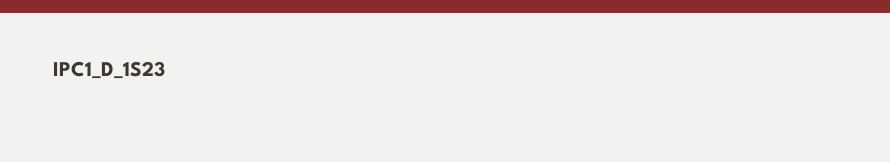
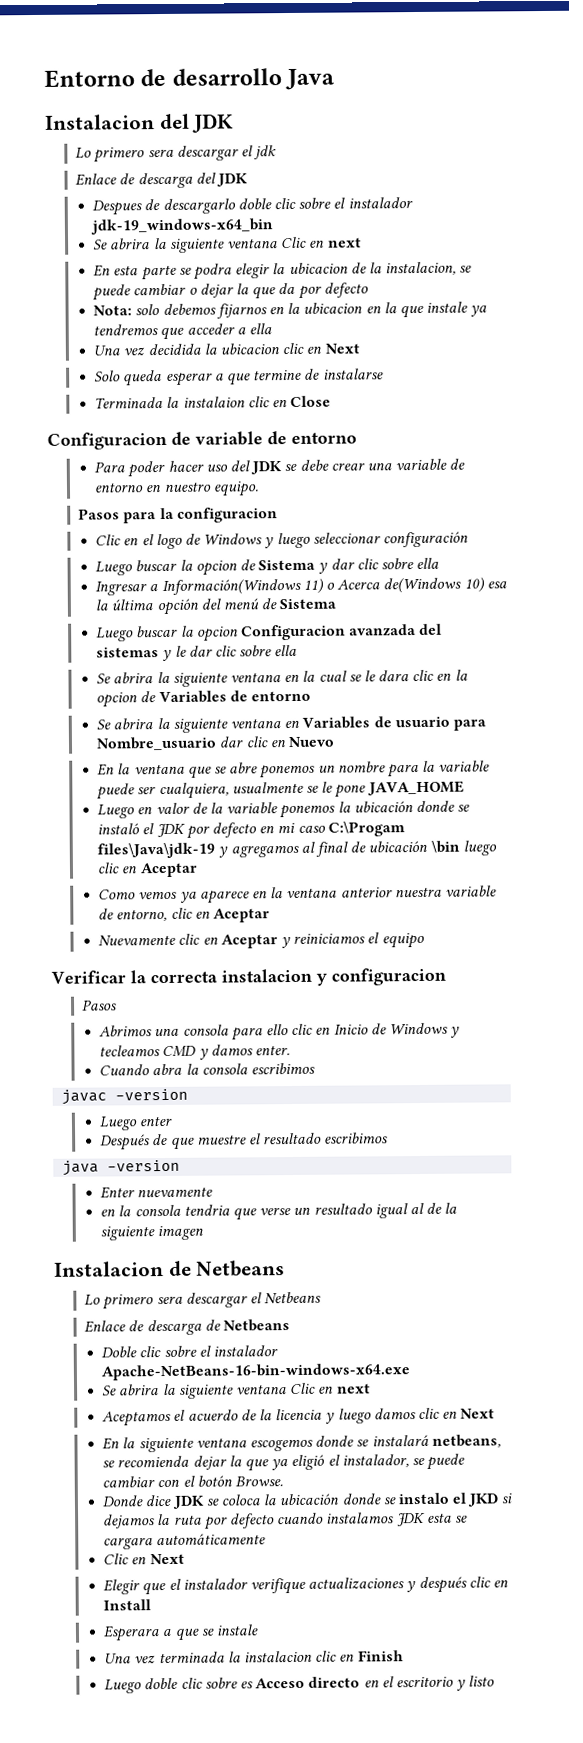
- IPC1_D_1S23
+ Entorno de desarrollo Java
+ Instalacion del JDK
+ Lo primero sera descargar el jdk
+ Enlace de descarga del JDK
+ Despues de descargarlo doble clic sobre el instalador jdk-19_windows-x64_bin
+ Se abrira la siguiente ventana Clic en next
+ En esta parte se podra elegir la ubicacion de la instalacion, se puede cambiar o dejar la que da por defecto
+ Nota: solo debemos fijarnos en la ubicacion en la que instale ya tendremos que acceder a ella
+ Una vez decidida la ubicacion clic en Next
+ Solo queda esperar a que termine de instalarse
+ Terminada la instalaion clic en Close
+ Configuracion de variable de entorno
+ Para poder hacer uso del JDK se debe crear una variable de entorno en nuestro equipo.
+ Pasos para la configuracion
+ Clic en el logo de Windows y luego seleccionar configuración
+ Luego buscar la opcion de Sistema y dar clic sobre ella
+ Ingresar a Información(Windows 11) o Acerca de(Windows 10) esa la última opción del menú de Sistema
+ Luego buscar la opcion Configuracion avanzada del sistemas y le dar clic sobre ella
+ Se abrira la siguiente ventana en la cual se le dara clic en la opcion de Variables de entorno
+ Se abrira la siguiente ventana en Variables de usuario para Nombre_usuario dar clic en Nuevo
+ En la ventana que se abre ponemos un nombre para la variable puede ser cualquiera, usualmente se le pone JAVA_HOME
+ Luego en valor de la variable ponemos la ubicación donde se instaló el JDK por defecto en mi caso C:\Progam files\Java\jdk-19 y agregamos al final de ubicación \bin luego clic en Aceptar
+ Como vemos ya aparece en la ventana anterior nuestra variable de entorno, clic en Aceptar
+ Nuevamente clic en Aceptar y reiniciamos el equipo
+ Verificar la correcta instalacion y configuracion
+ Pasos
+ Abrimos una consola para ello clic en Inicio de Windows y tecleamos CMD y damos enter.
+ Cuando abra la consola escribimos
+ javac -version
+ Luego enter
+ Después de que muestre el resultado escribimos
+ java -version
+ Enter nuevamente
+ en la consola tendria que verse un resultado igual al de la siguiente imagen
+ Instalacion de Netbeans
+ Lo primero sera descargar el Netbeans
+ Enlace de descarga de Netbeans
+ Doble clic sobre el instalador Apache-NetBeans-16-bin-windows-x64.exe
+ Se abrira la siguiente ventana Clic en next
+ Aceptamos el acuerdo de la licencia y luego damos clic en Next
+ En la siguiente ventana escogemos donde se instalará netbeans, se recomienda dejar la que ya eligió el instalador, se puede cambiar con el botón Browse.
+ Donde dice JDK se coloca la ubicación donde se instalo el JKD si dejamos la ruta por defecto cuando instalamos JDK esta se cargara automáticamente
+ Clic en Next
+ Elegir que el instalador verifique actualizaciones y después clic en Install
+ Esperara a que se instale
+ Una vez terminada la instalacion clic en Finish
+ Luego doble clic sobre es Acceso directo en el escritorio y listo

